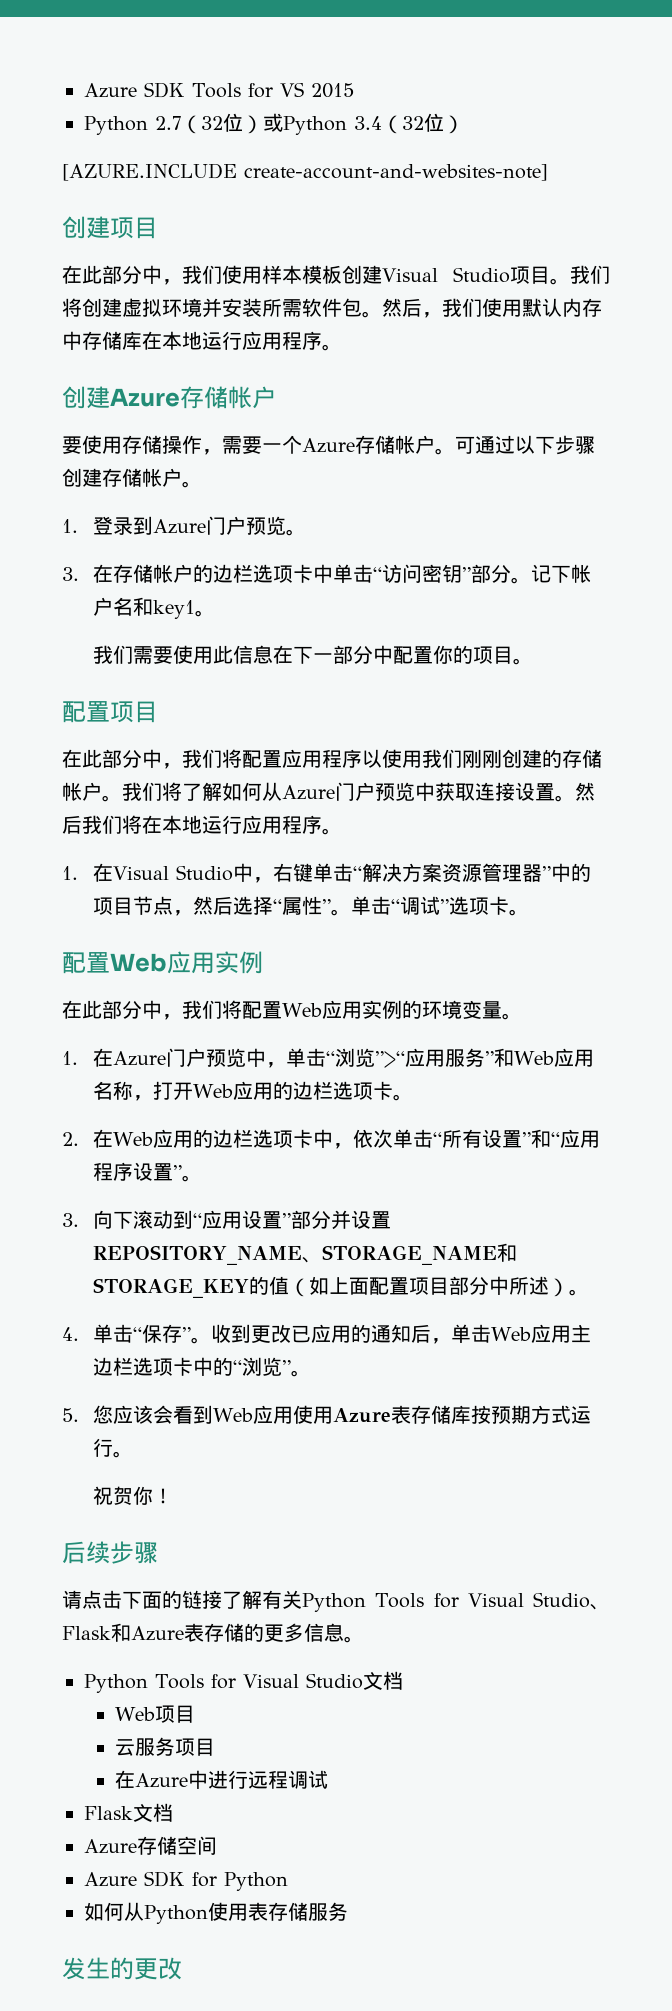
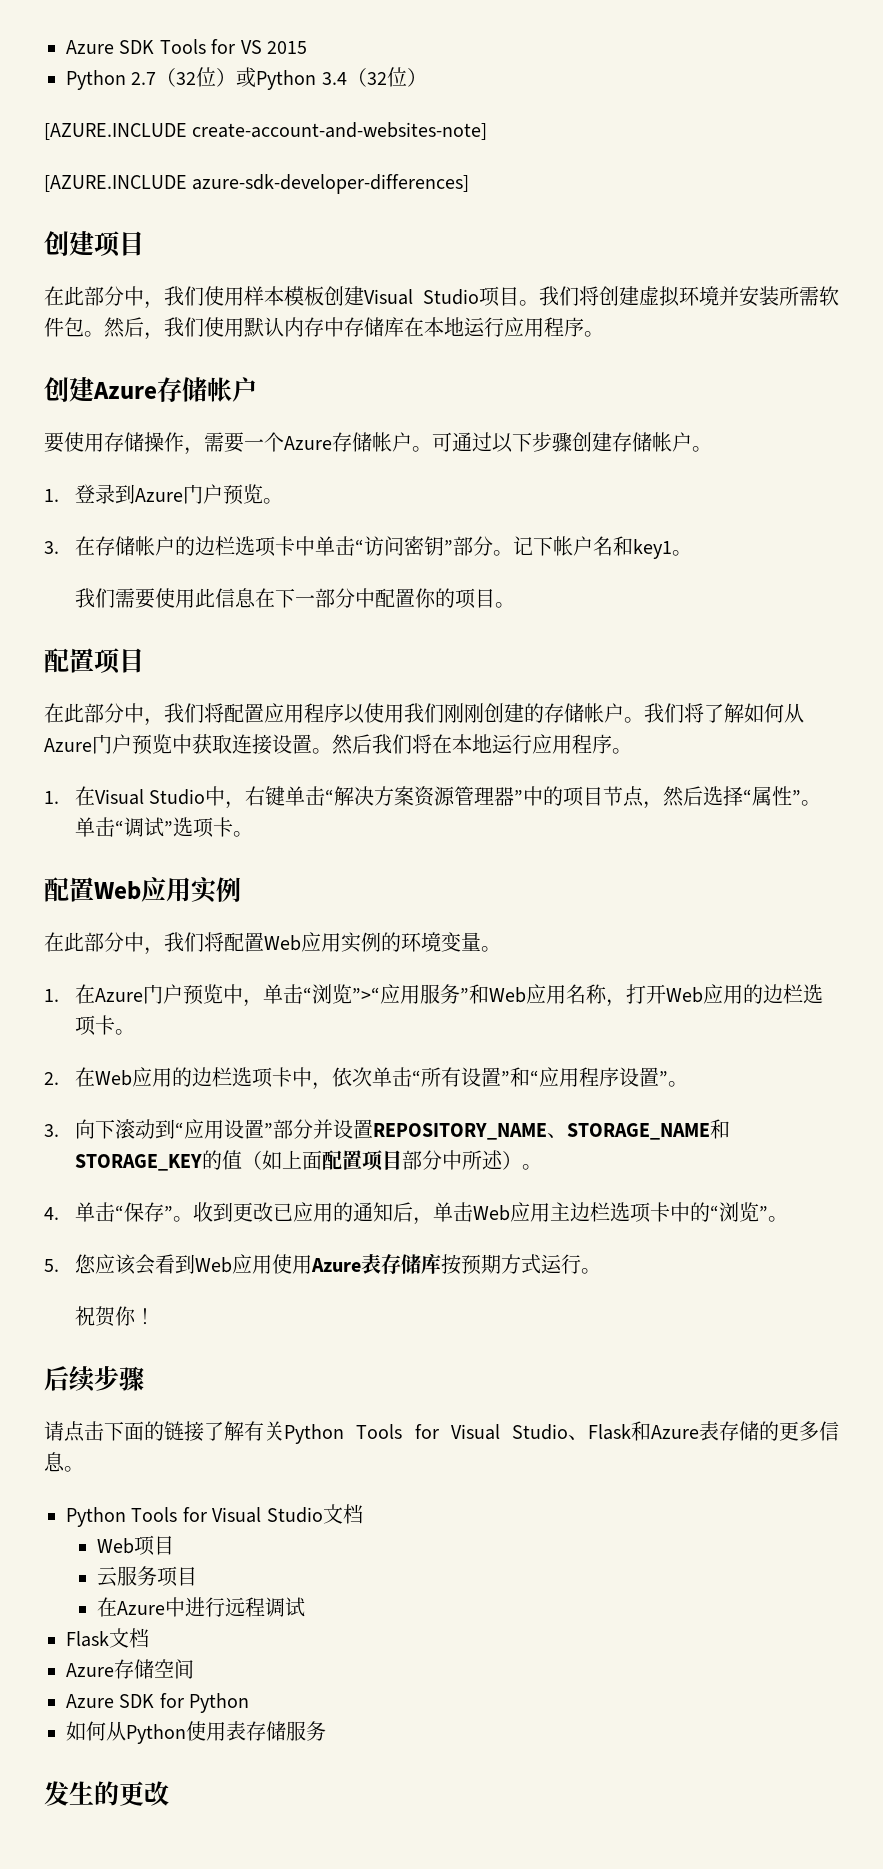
+ [AZURE.INCLUDE azure-sdk-developer-differences]

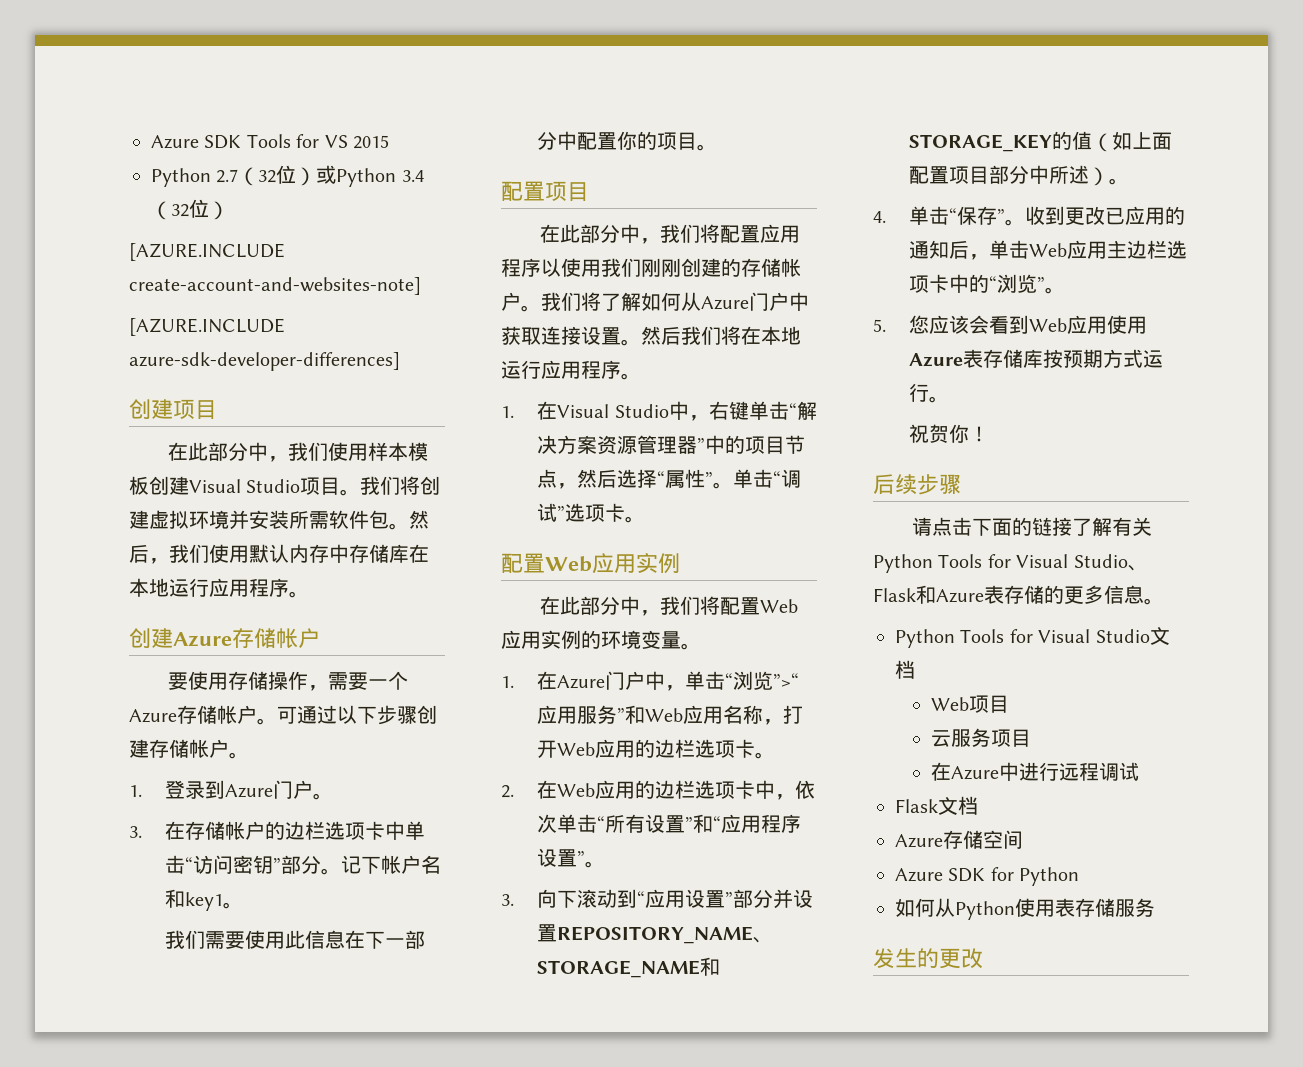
- 1.登录到Azure门户预览。
+ 1.登录到Azure门户。
- 我们将了解如何从Azure门户预览中获取连接设置。
+ 我们将了解如何从Azure门户中获取连接设置。
- 1.在Azure门户预览中，单击“浏览”>“应用服务”和Web应用名称，打开Web应用的边栏选项卡。
+ 1.在Azure门户中，单击“浏览”>“应用服务”和Web应用名称，打开Web应用的边栏选项卡。

